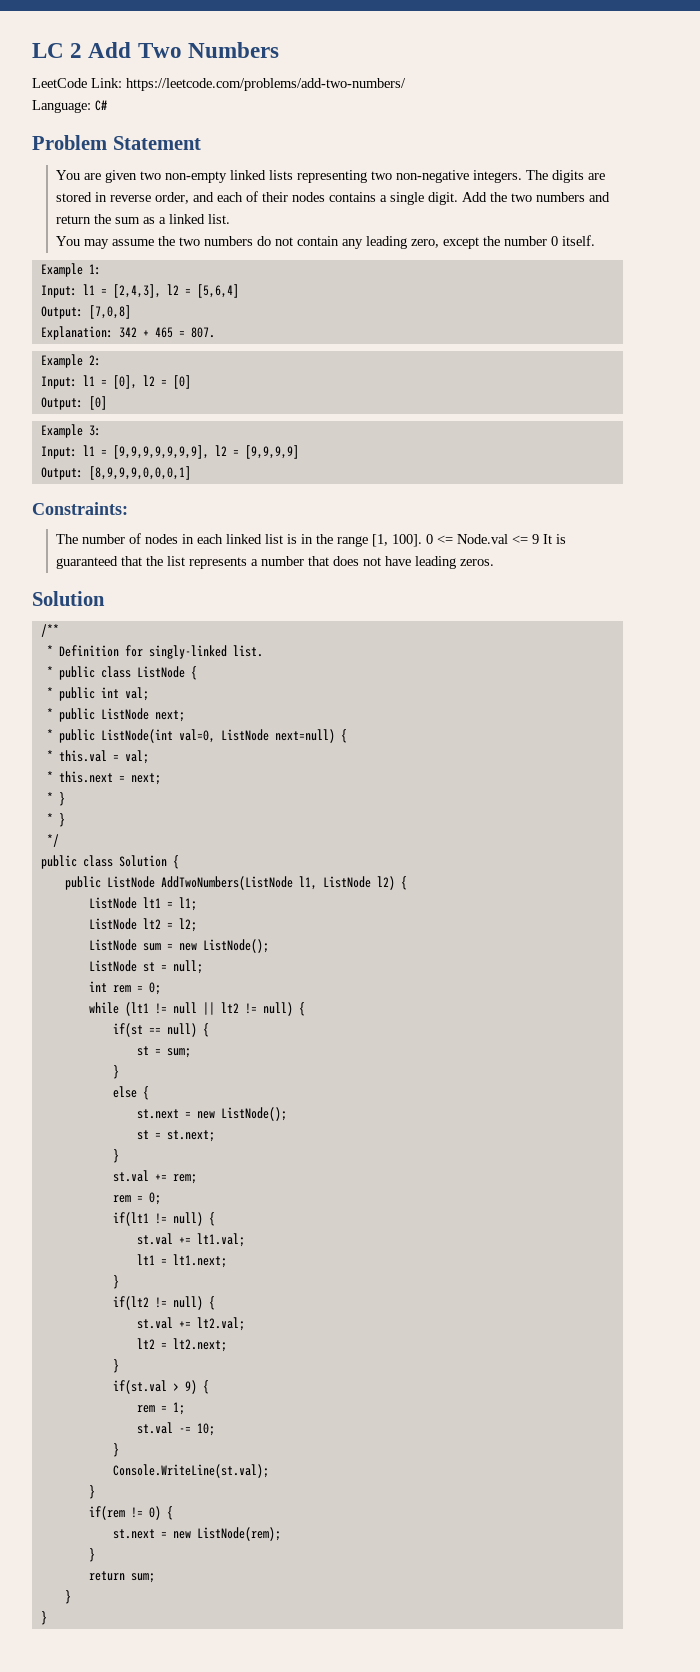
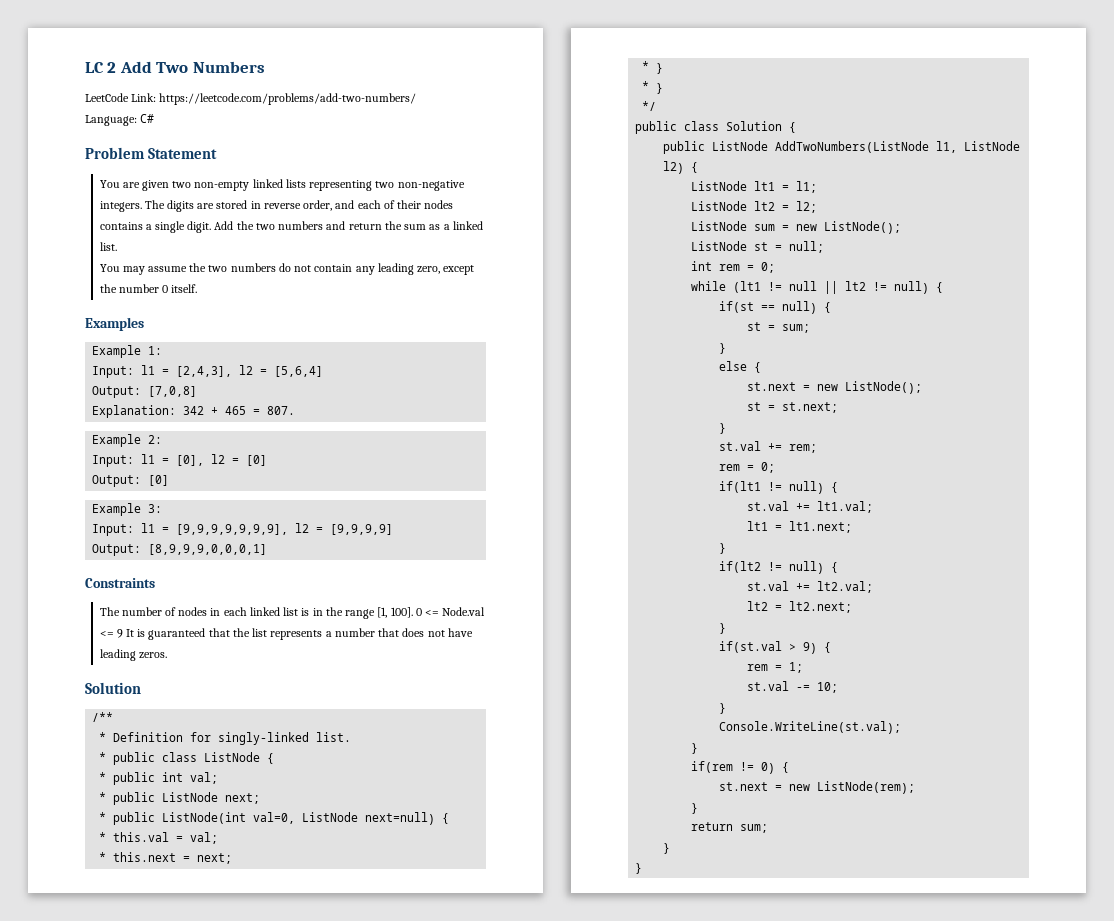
+ Examples
- Constraints:
+ Constraints

